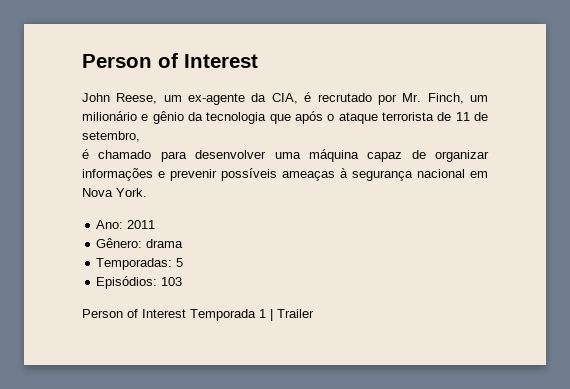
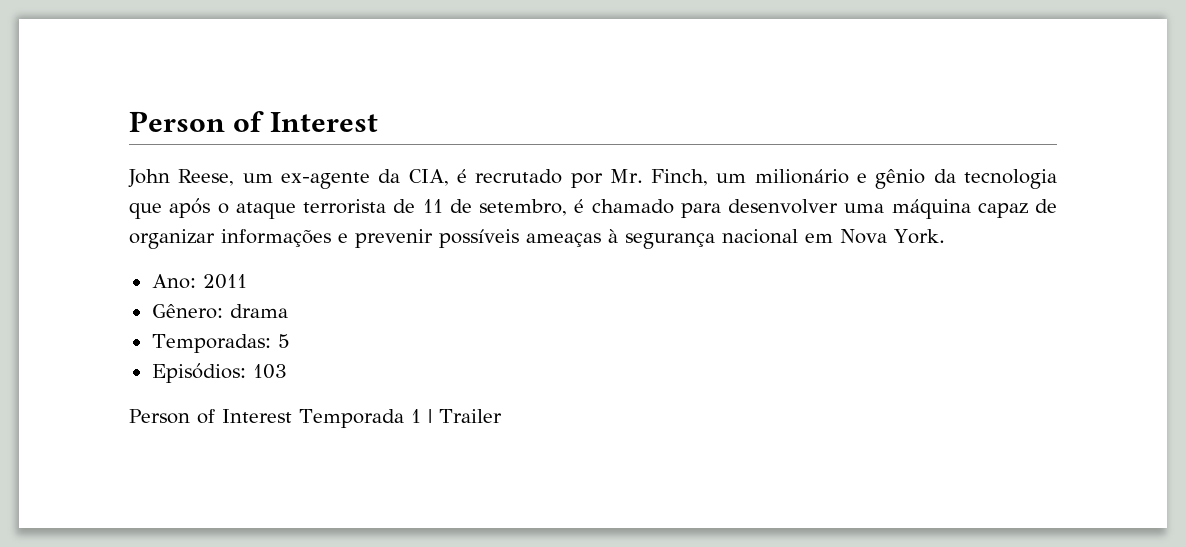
- John Reese, um ex-agente da CIA, é recrutado por Mr. Finch, um milionário e gênio da tecnologia que após o ataque terrorista de 11 de setembro,
- é chamado para desenvolver uma máquina capaz de organizar informações e prevenir possíveis ameaças à segurança nacional em Nova York.
+ John Reese, um ex-agente da CIA, é recrutado por Mr. Finch, um milionário e gênio da tecnologia que após o ataque terrorista de 11 de setembro, é chamado para desenvolver uma máquina capaz de organizar informações e prevenir possíveis ameaças à segurança nacional em Nova York.

